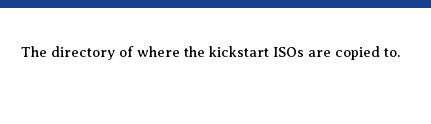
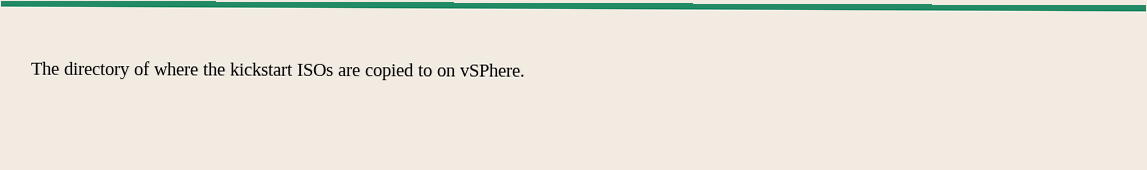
- The directory of where the kickstart ISOs are copied to.
+ The directory of where the kickstart ISOs are copied to on vSPhere.

